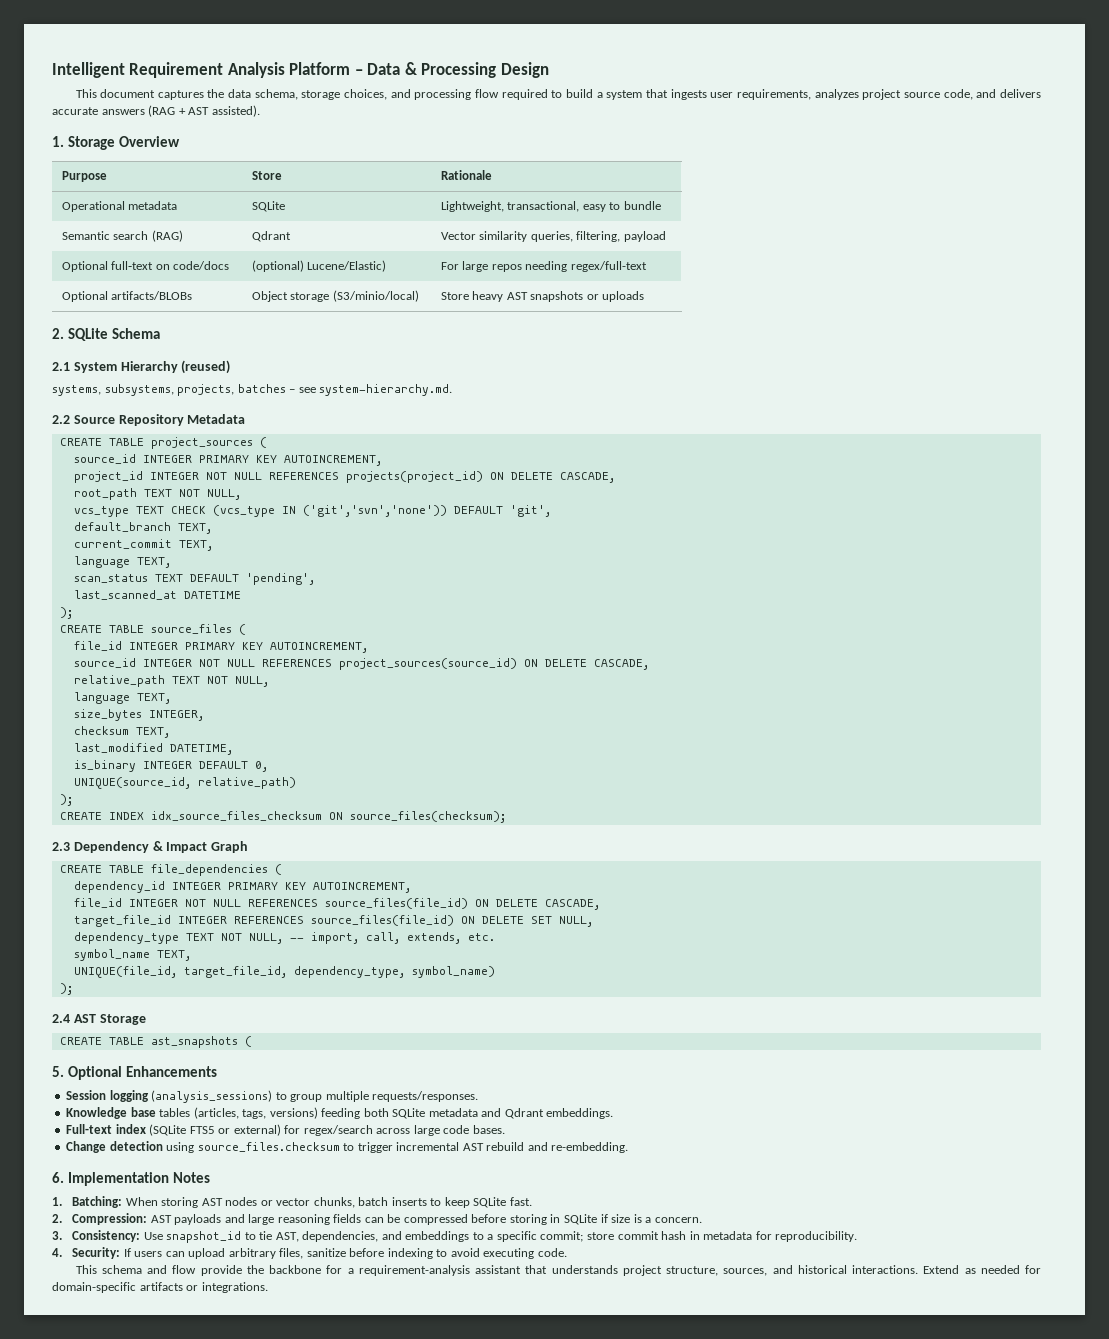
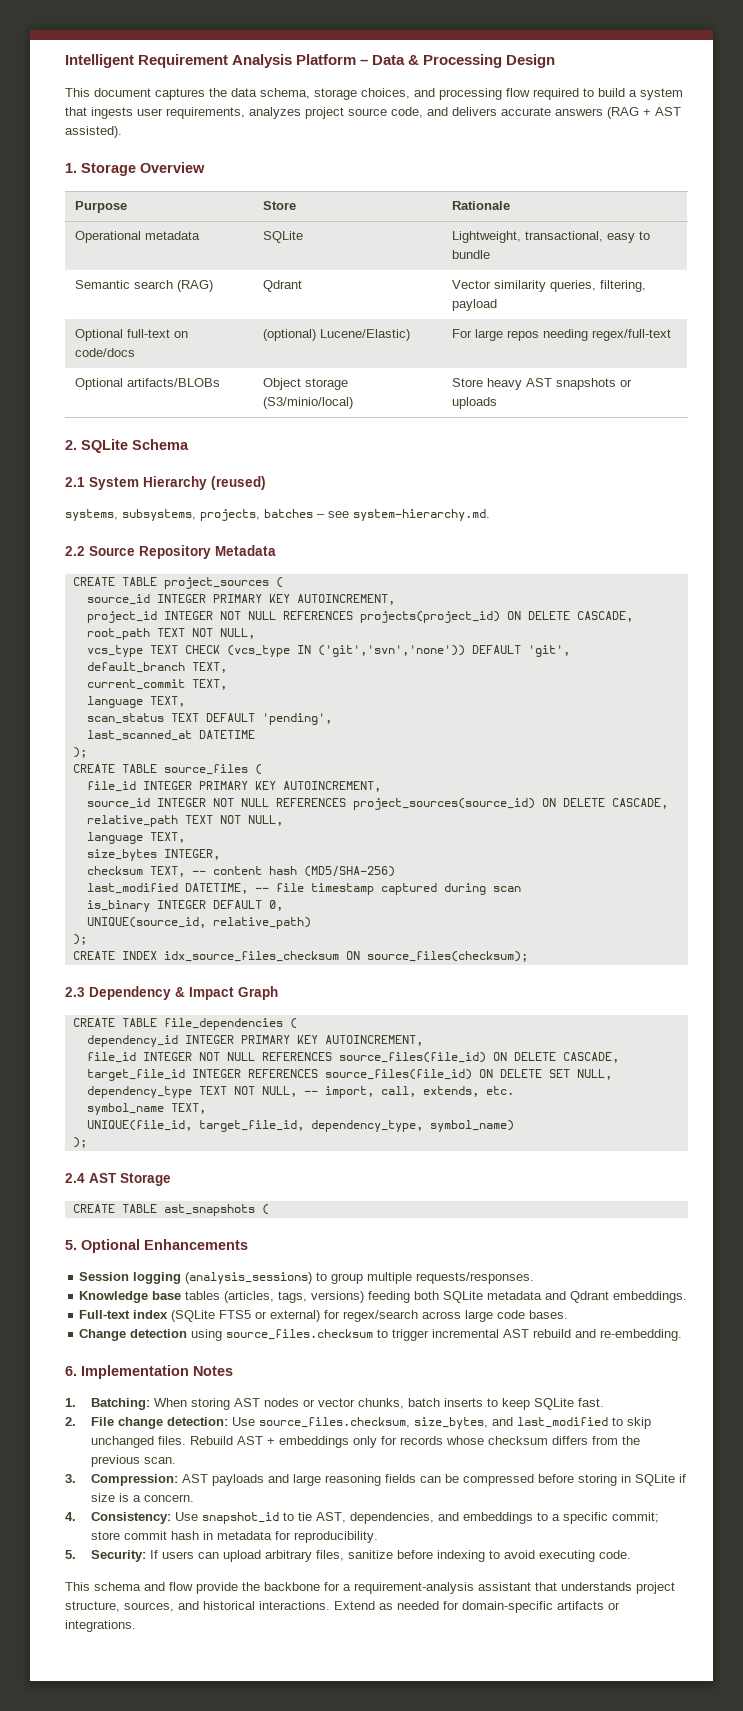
- checksum TEXT,
- last_modified DATETIME,
+ checksum TEXT, -- content hash (MD5/SHA-256)
+ last_modified DATETIME, -- file timestamp captured during scan
- 2. Compression: AST payloads and large reasoning fields can be compressed before storing in SQLite if size is a concern.
+ 2. File change detection: Use source_files.checksum, size_bytes, and last_modified to skip unchanged files. Rebuild AST + embeddings only for records whose checksum differs from the previous scan.
+ 3. Compression: AST payloads and large reasoning fields can be compressed before storing in SQLite if size is a concern.
- 3. Consistency: Use snapshot_id to tie AST, dependencies, and embeddings to a specific commit; store commit hash in metadata for reproducibility.
+ 4. Consistency: Use snapshot_id to tie AST, dependencies, and embeddings to a specific commit; store commit hash in metadata for reproducibility.
- 4. Security: If users can upload arbitrary files, sanitize before indexing to avoid executing code.
+ 5. Security: If users can upload arbitrary files, sanitize before indexing to avoid executing code.

